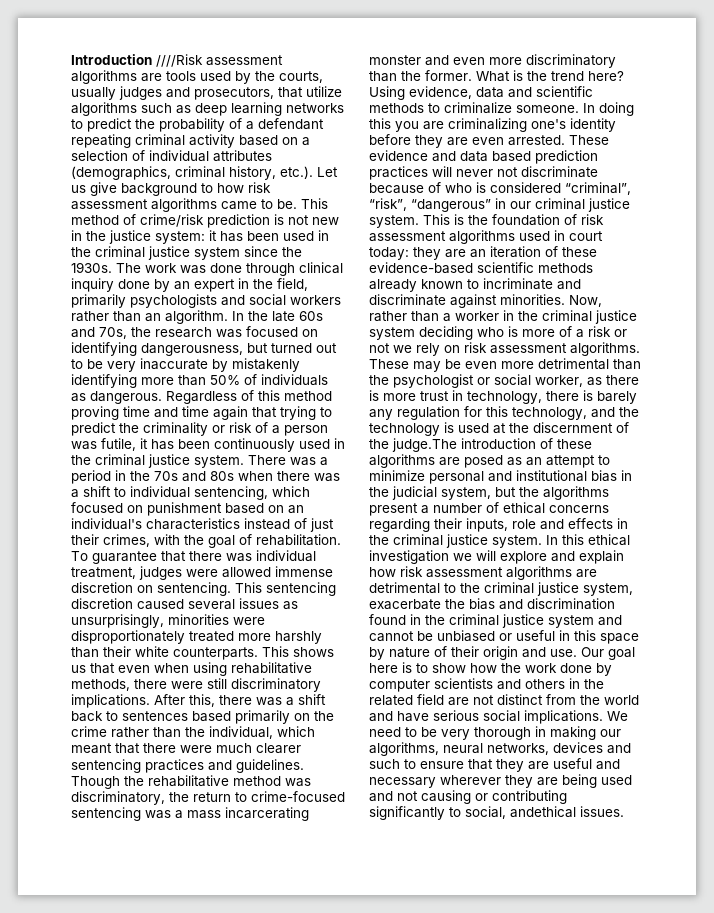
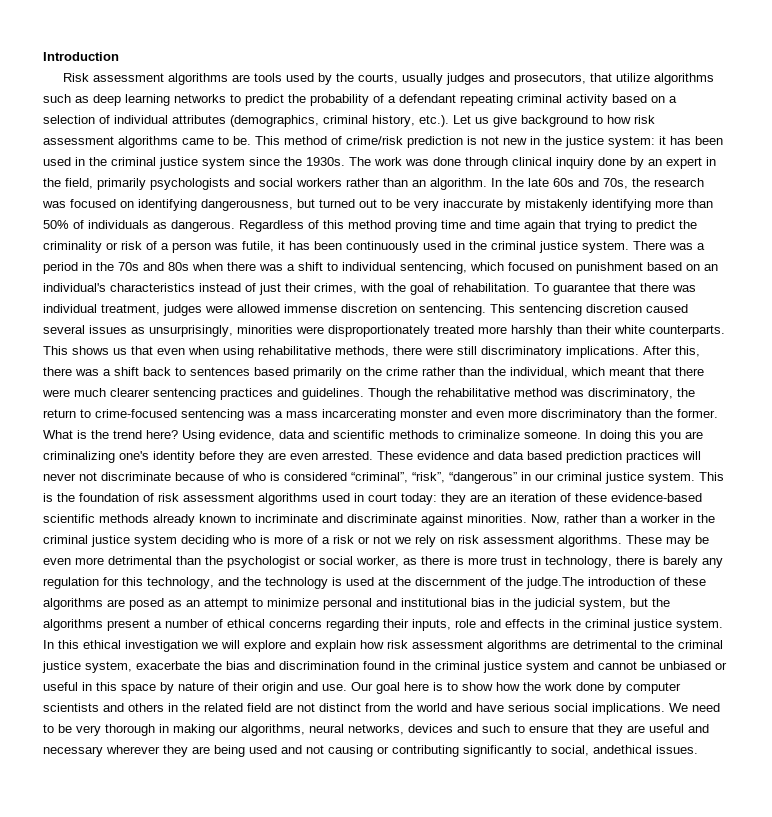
- Introduction ////Risk assessment algorithms are tools used by the courts, usually judges and prosecutors, that utilize algorithms such as deep learning networks to predict the probability of a defendant repeating criminal activity based on a selection of individual attributes (demographics, criminal history, etc.). Let us give background to how risk assessment algorithms came to be.
+ Introduction
+ Risk assessment algorithms are tools used by the courts, usually judges and prosecutors, that utilize algorithms such as deep learning networks to predict the probability of a defendant repeating criminal activity based on a selection of individual attributes (demographics, criminal history, etc.). Let us give background to how risk assessment algorithms came to be.

